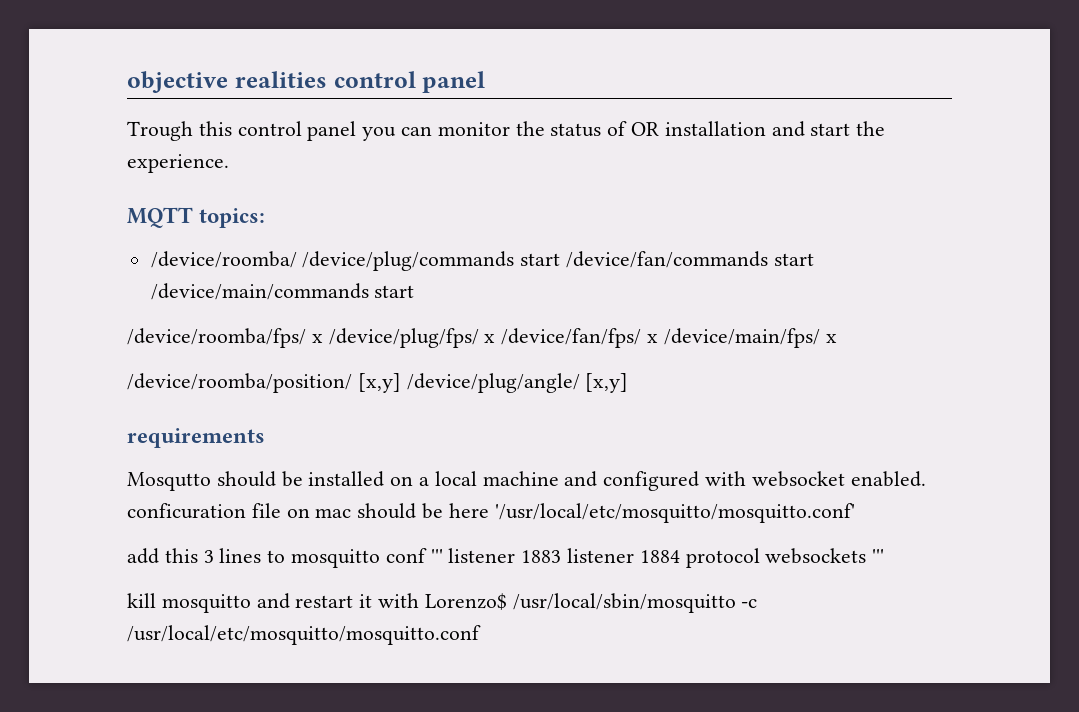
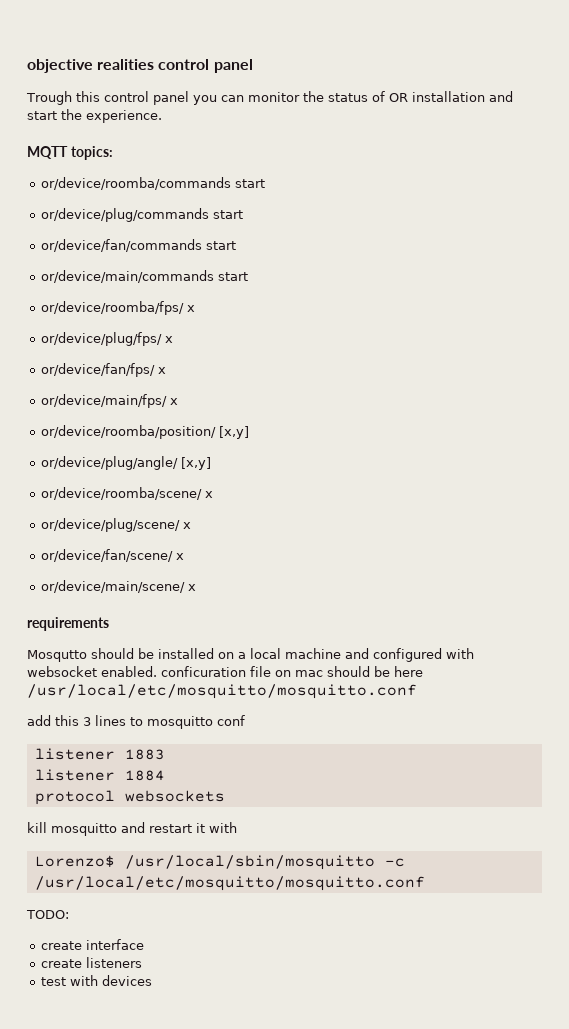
- /device/roomba/ /device/plug/commands start /device/fan/commands start /device/main/commands start
- /device/roomba/fps/ x /device/plug/fps/ x /device/fan/fps/ x /device/main/fps/ x
- /device/roomba/position/ [x,y] /device/plug/angle/ [x,y]
+ or/device/roomba/commands start
+ or/device/plug/commands start
+ or/device/fan/commands start
+ or/device/main/commands start
+ or/device/roomba/fps/ x
+ or/device/plug/fps/ x
+ or/device/fan/fps/ x
+ or/device/main/fps/ x
+ or/device/roomba/position/ [x,y]
+ or/device/plug/angle/ [x,y]
+ or/device/roomba/scene/ x
+ or/device/plug/scene/ x
+ or/device/fan/scene/ x
+ or/device/main/scene/ x
- Mosqutto should be installed on a local machine and configured with websocket enabled. conficuration file on mac should be here '/usr/local/etc/mosquitto/mosquitto.conf'
+ Mosqutto should be installed on a local machine and configured with websocket enabled. conficuration file on mac should be here /usr/local/etc/mosquitto/mosquitto.conf
- add this 3 lines to mosquitto conf ''' listener 1883 listener 1884 protocol websockets '''
+ add this 3 lines to mosquitto conf
+ listener 1883
+ listener 1884
+ protocol websockets
- kill mosquitto and restart it with Lorenzo$ /usr/local/sbin/mosquitto -c /usr/local/etc/mosquitto/mosquitto.conf
+ kill mosquitto and restart it with
+ Lorenzo$ /usr/local/sbin/mosquitto -c /usr/local/etc/mosquitto/mosquitto.conf
+ TODO:
+ create interface
+ create listeners
+ test with devices

